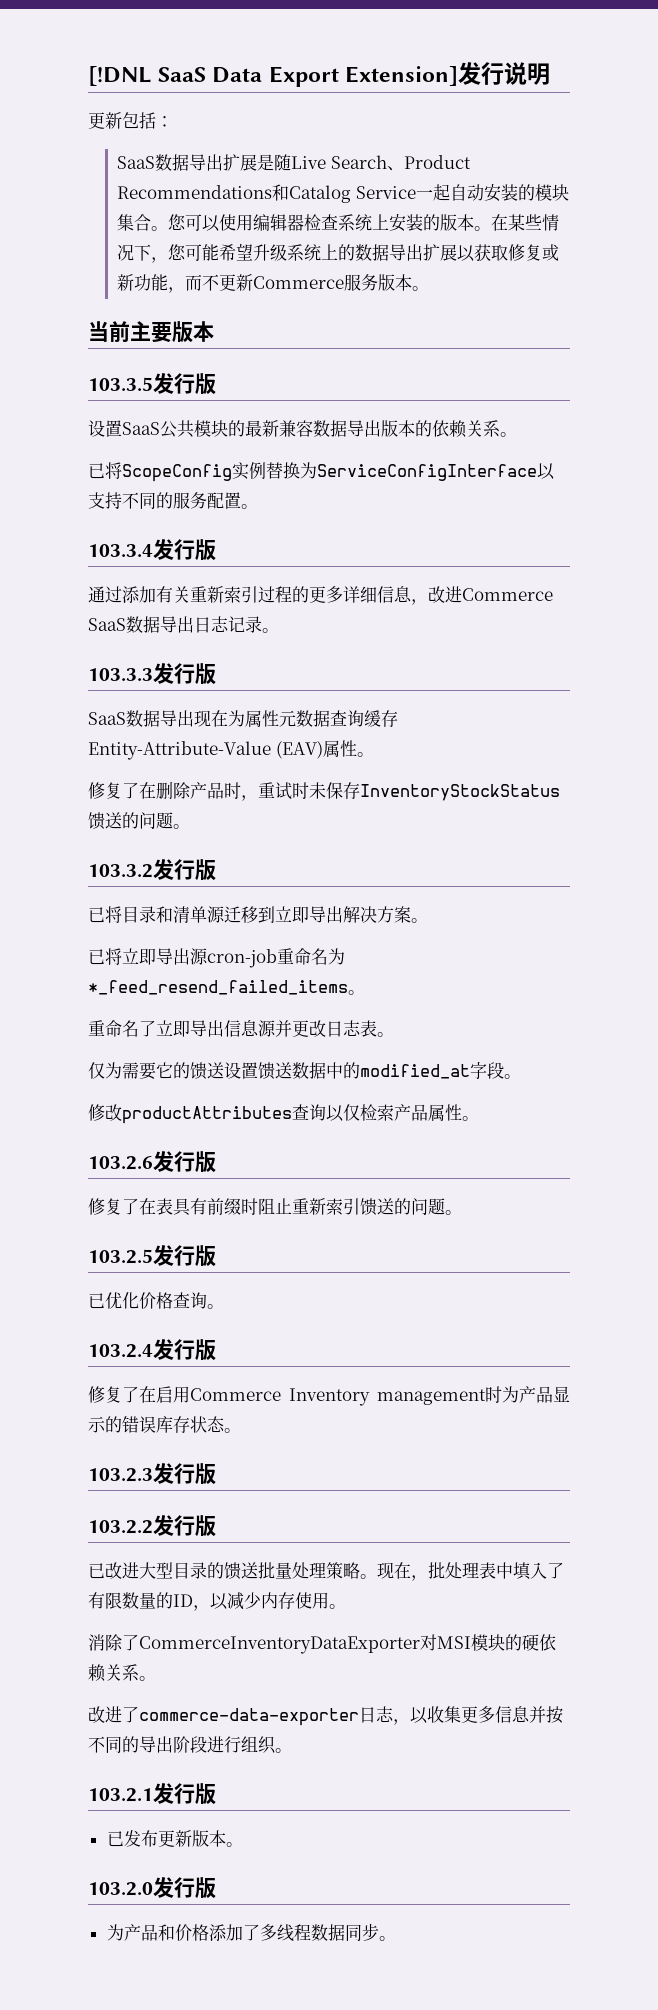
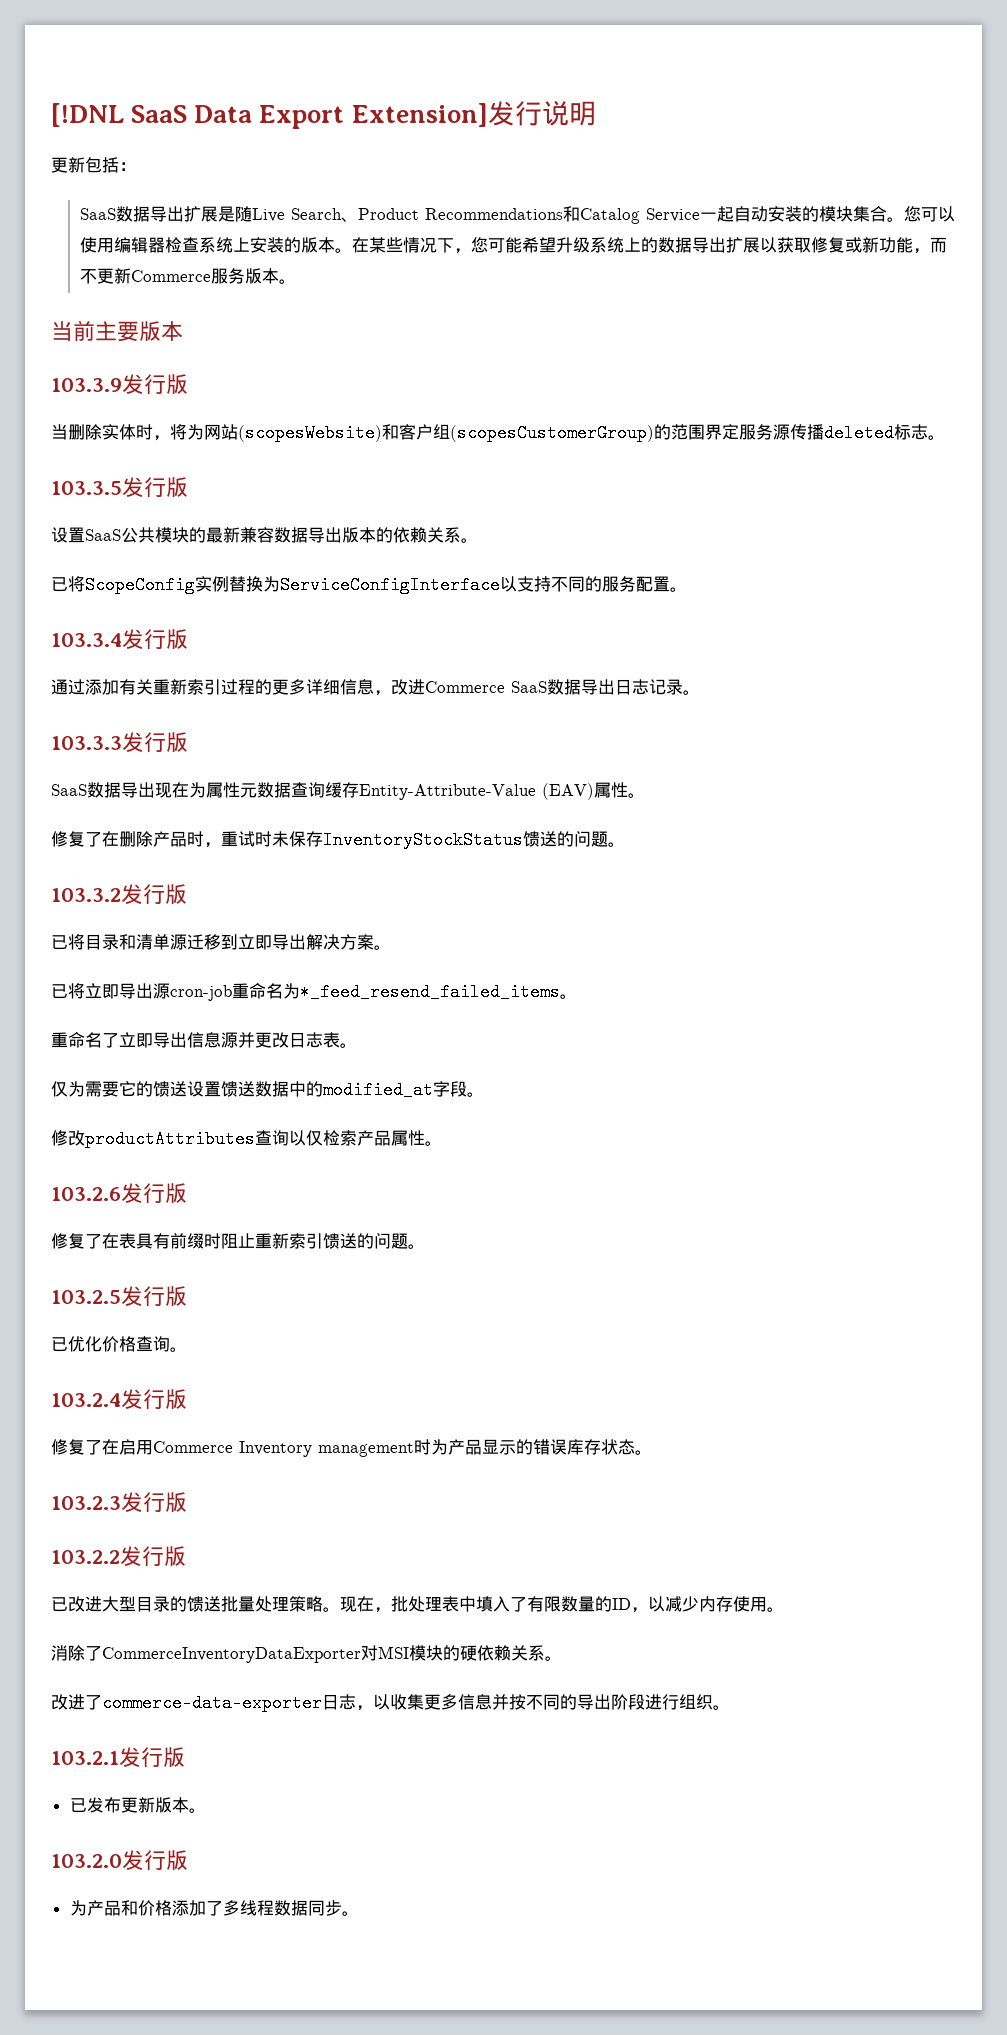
+ 103.3.9发行版
+ 当删除实体时，将为网站(scopesWebsite)和客户组(scopesCustomerGroup)的范围界定服务源传播deleted标志。

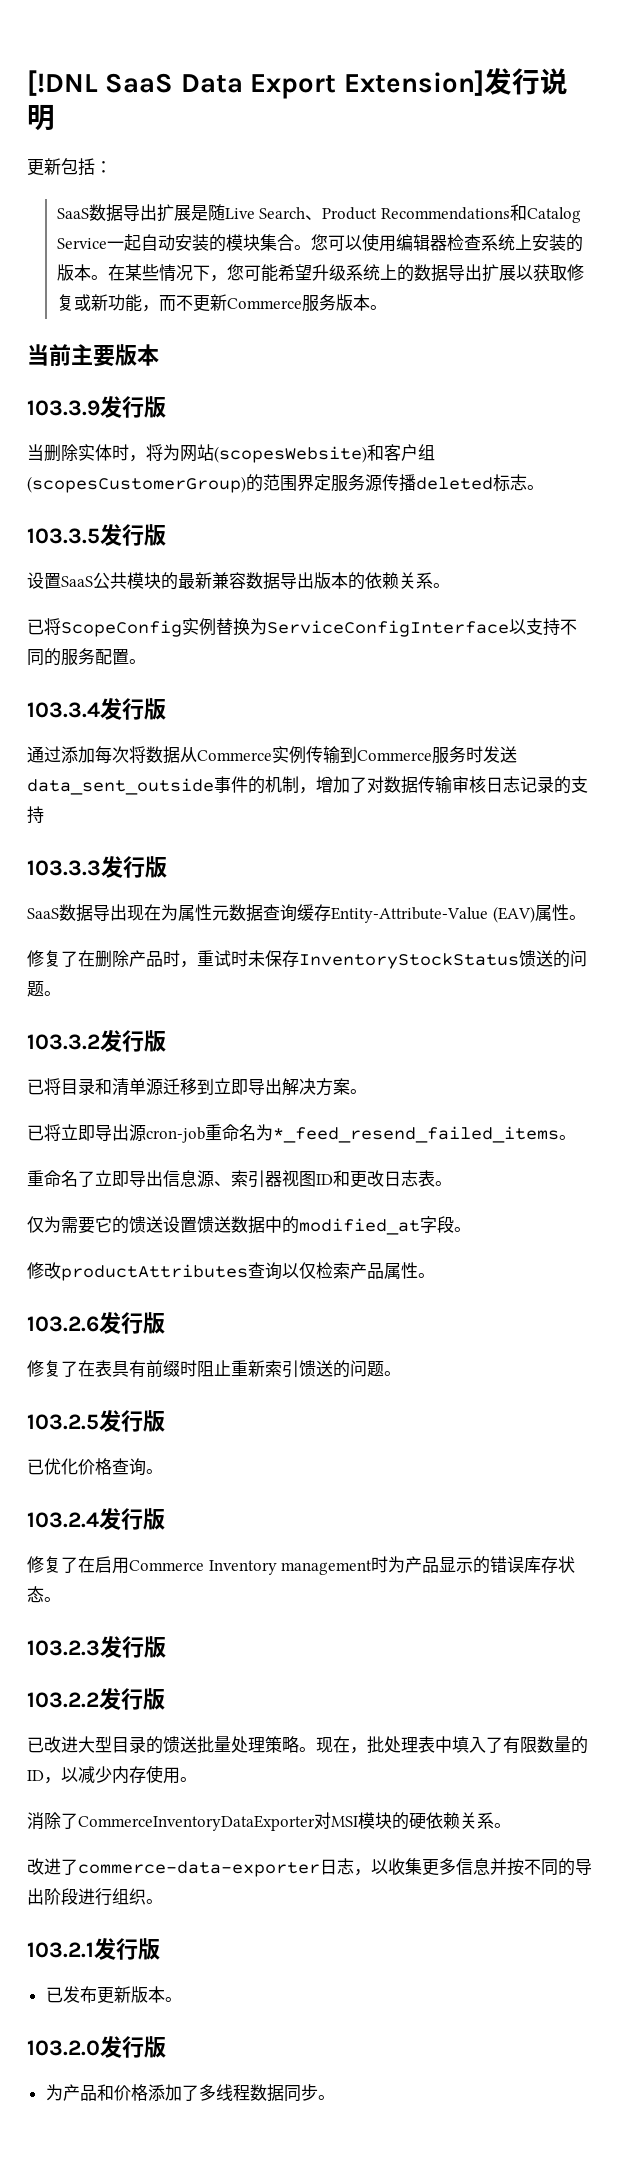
- 通过添加有关重新索引过程的更多详细信息，改进Commerce SaaS数据导出日志记录。
+ 通过添加每次将数据从Commerce实例传输到Commerce服务时发送data_sent_outside事件的机制，增加了对数据传输审核日志记录的支持
- 重命名了立即导出信息源并更改日志表。
+ 重命名了立即导出信息源、索引器视图ID和更改日志表。

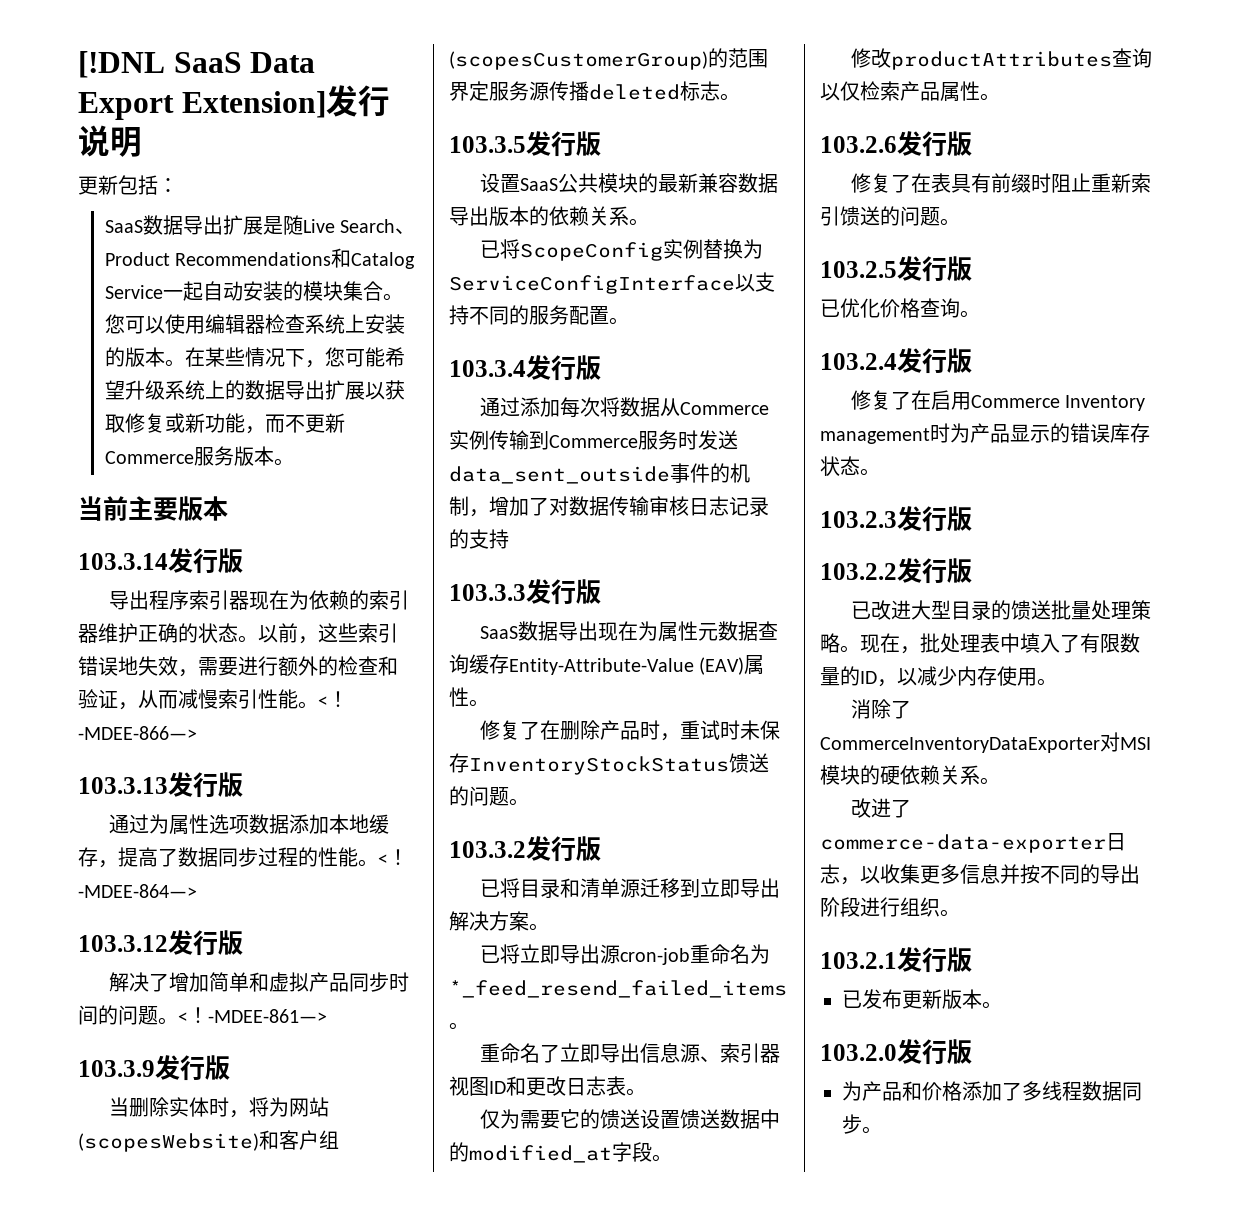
+ 103.3.14发行版
+ 导出程序索引器现在为依赖的索引器维护正确的状态。以前，这些索引错误地失效，需要进行额外的检查和验证，从而减慢索引性能。<！-MDEE-866—>
+ 103.3.13发行版
+ 通过为属性选项数据添加本地缓存，提高了数据同步过程的性能。<！-MDEE-864—>
+ 103.3.12发行版
+ 解决了增加简单和虚拟产品同步时间的问题。<！-MDEE-861—>

